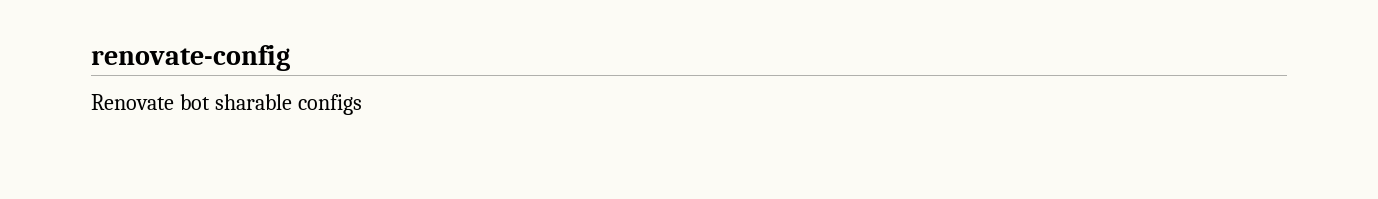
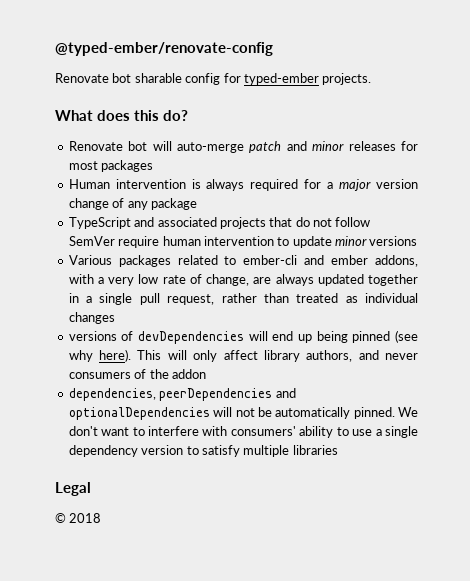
- renovate-config
+ @typed-ember/renovate-config
- Renovate bot sharable configs
+ Renovate bot sharable config for typed-ember projects.
+ What does this do?
+ Renovate bot will auto-merge patch and minor releases for most packages
+ Human intervention is always required for a major version change of any package
+ TypeScript and associated projects that do not follow SemVer require human intervention to update minor versions
+ Various packages related to ember-cli and ember addons, with a very low rate of change, are always updated together in a single pull request, rather than treated as individual changes
+ versions of devDependencies will end up being pinned (see why here). This will only affect library authors, and never consumers of the addon
+ dependencies, peerDependencies and optionalDependencies will not be automatically pinned. We don't want to interfere with consumers' ability to use a single dependency version to satisfy multiple libraries
+ Legal
+ © 2018

